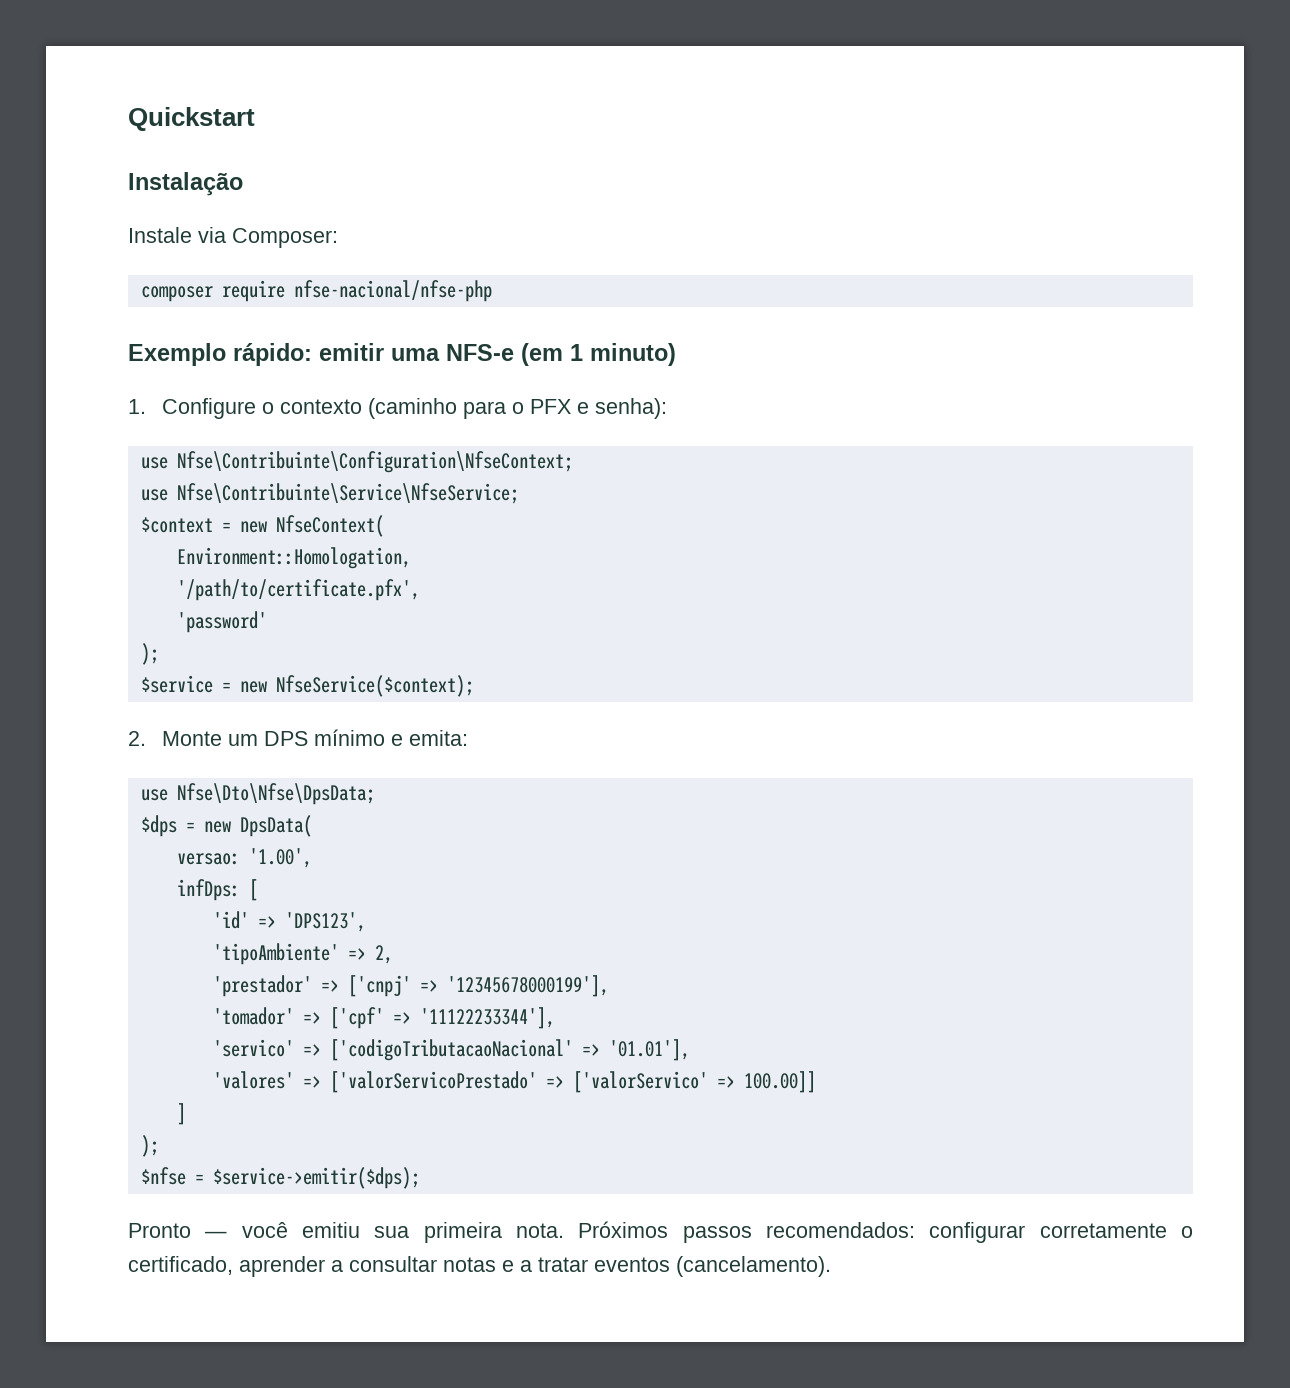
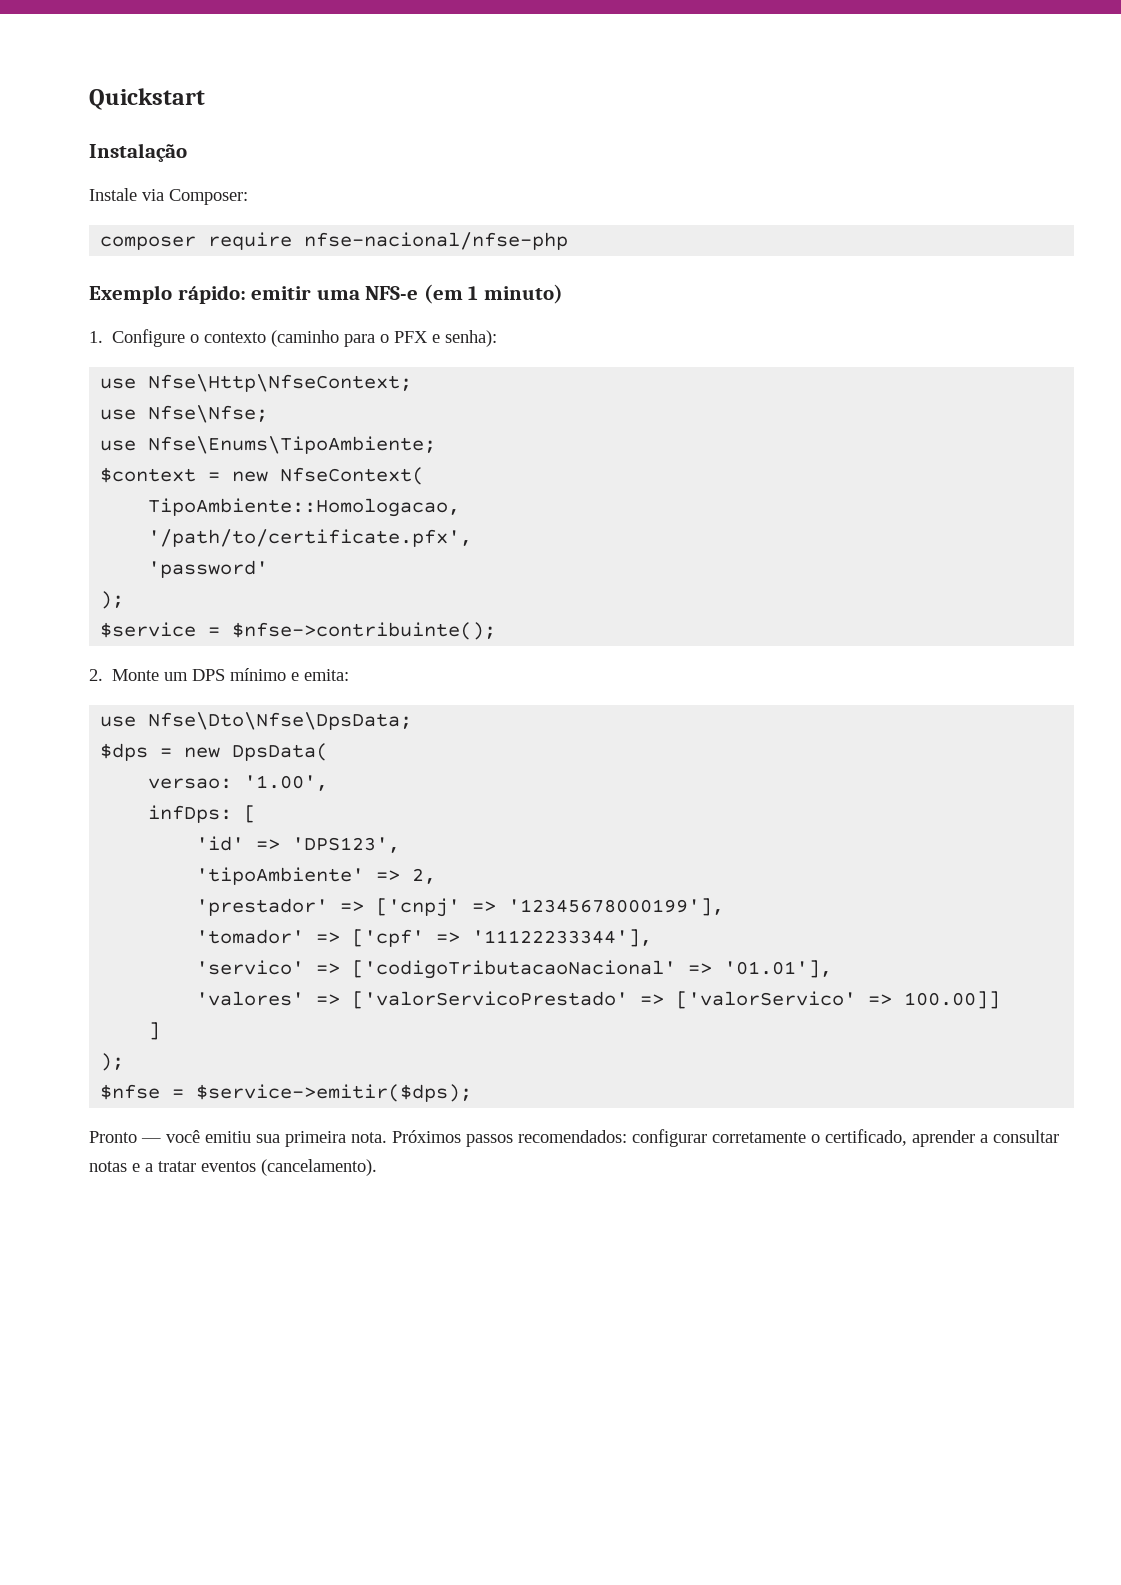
- use Nfse\Contribuinte\Configuration\NfseContext;
- use Nfse\Contribuinte\Service\NfseService;
+ use Nfse\Http\NfseContext;
+ use Nfse\Nfse;
+ use Nfse\Enums\TipoAmbiente;
- Environment::Homologation,
+ TipoAmbiente::Homologacao,
- $service = new NfseService($context);
+ $service = $nfse->contribuinte();

